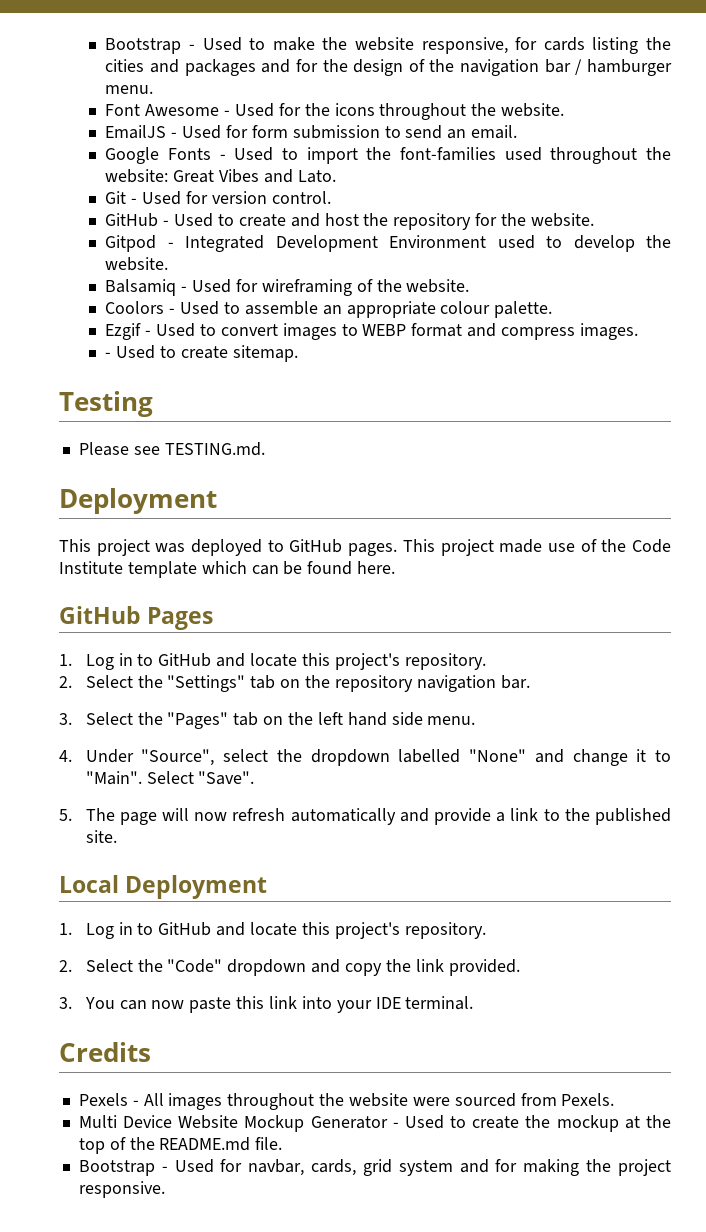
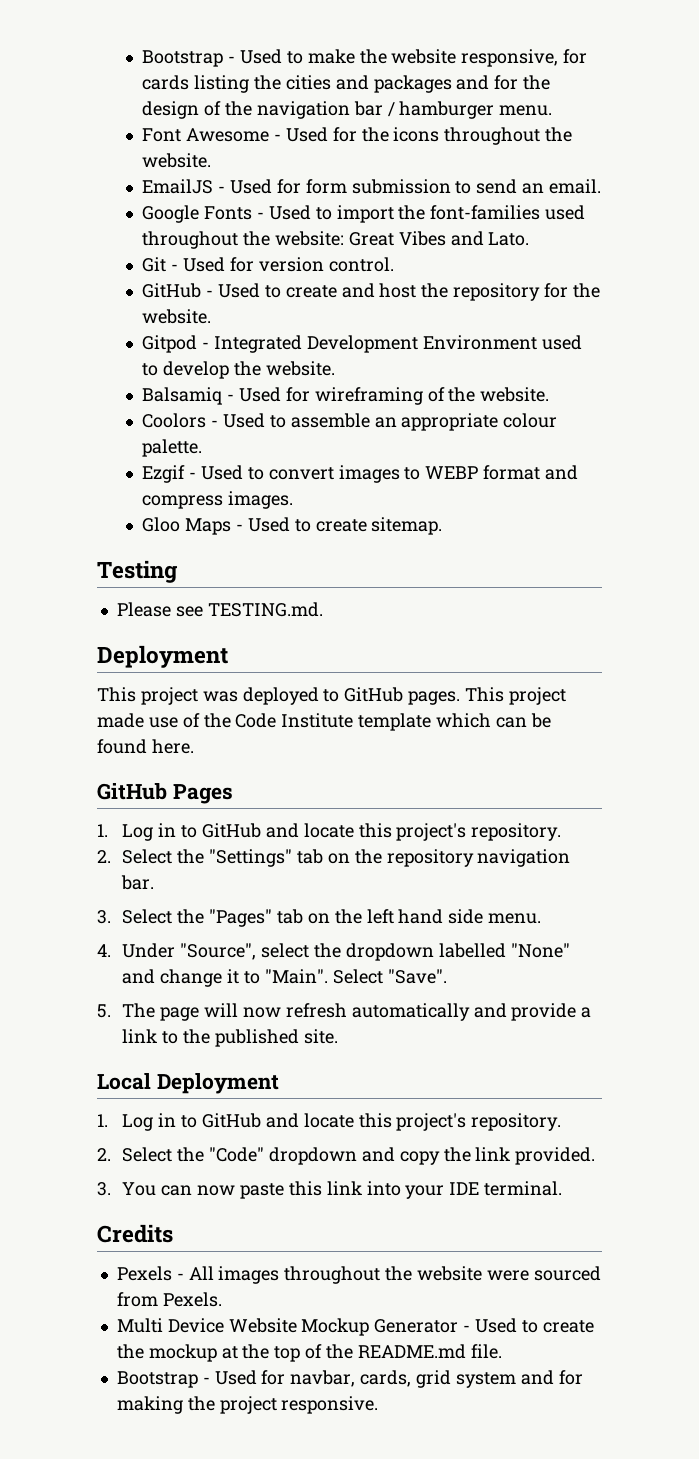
- - Used to create sitemap.
+ Gloo Maps - Used to create sitemap.

